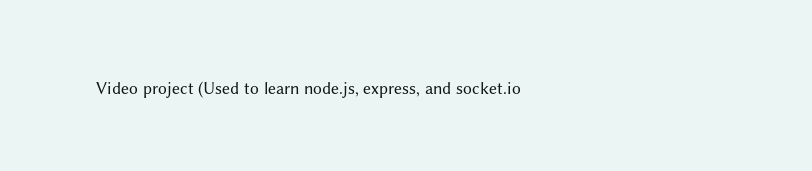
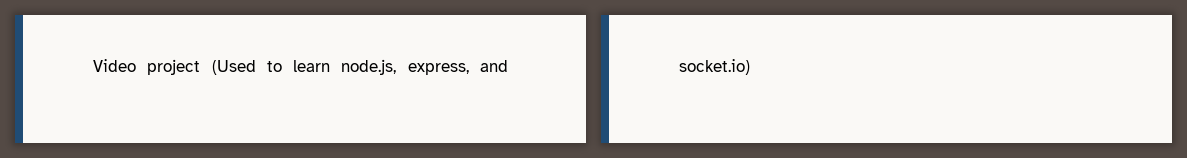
- Video project (Used to learn node.js, express, and socket.io
+ Video project (Used to learn node.js, express, and socket.io)

